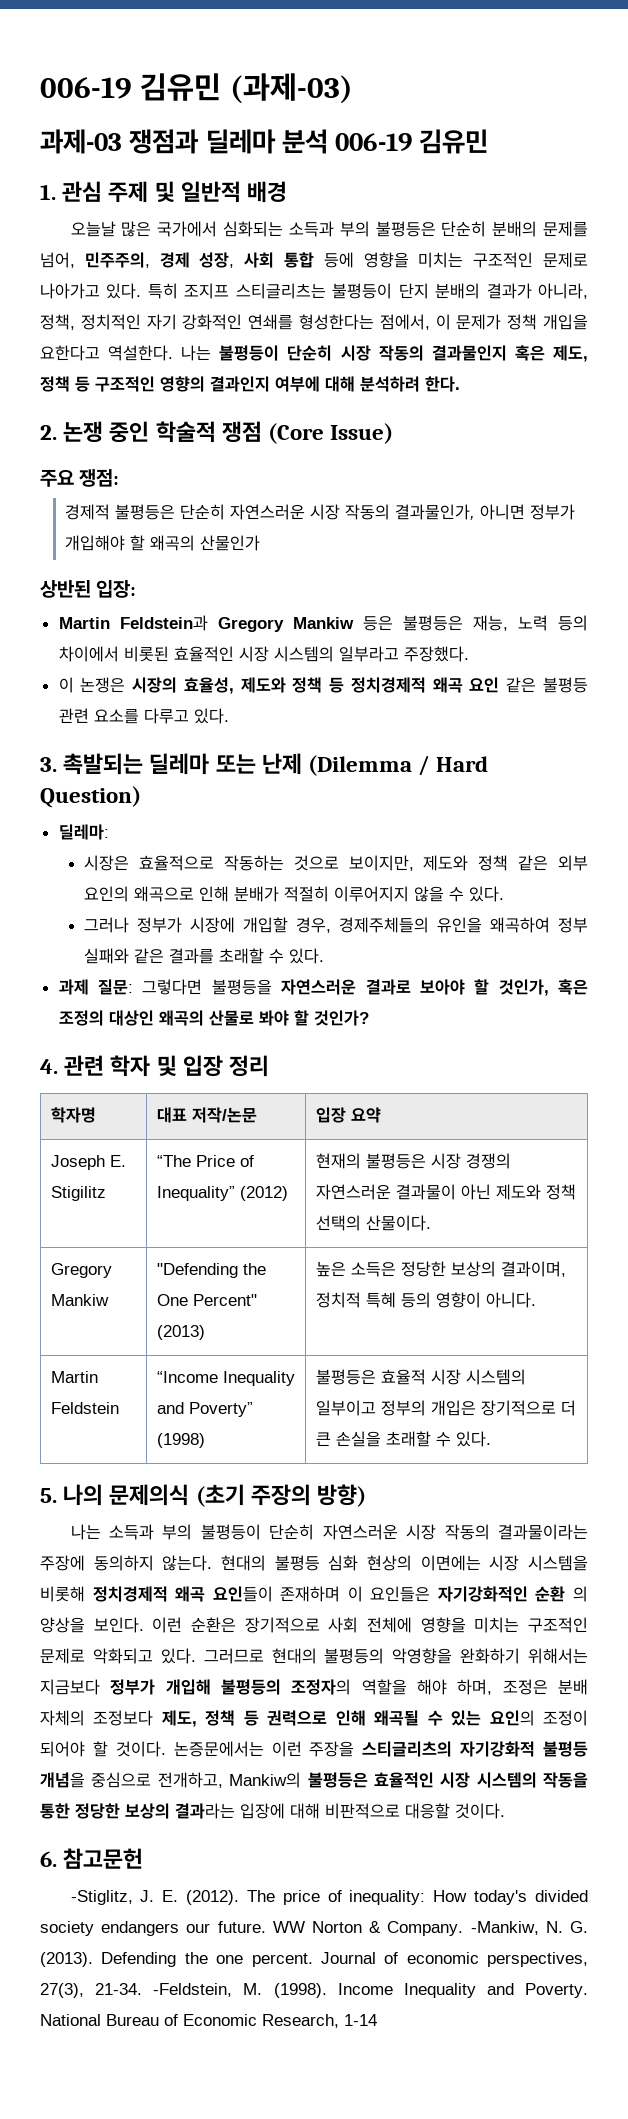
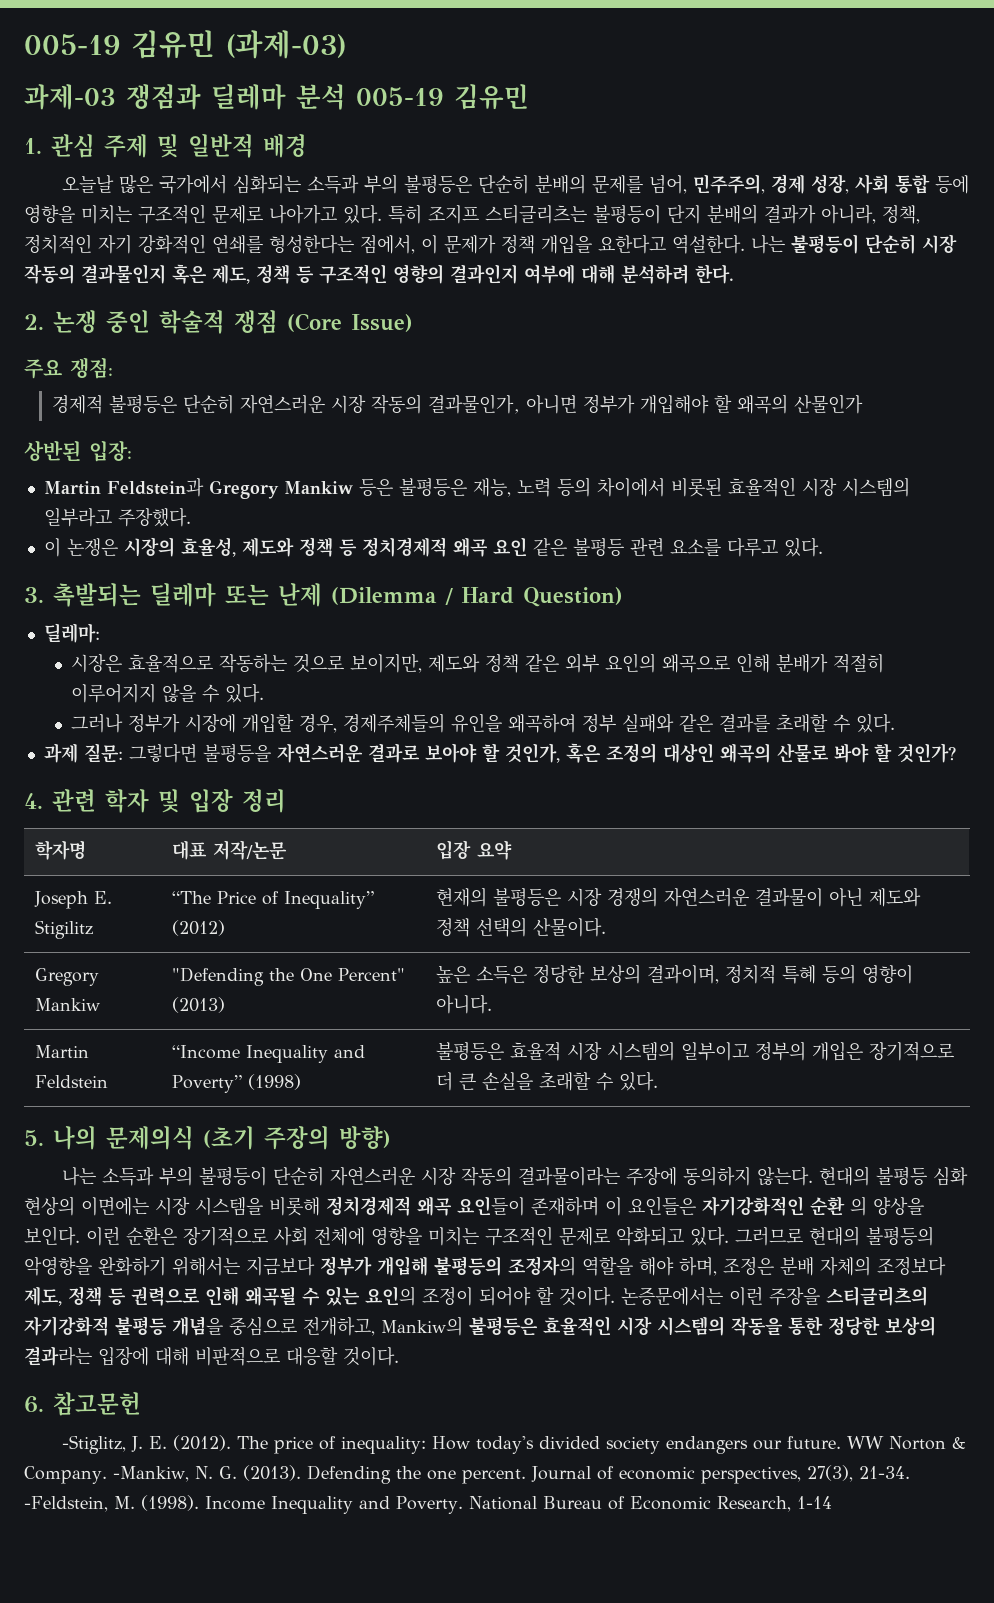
- 006-19 김유민 (과제-03)
+ 005-19 김유민 (과제-03)
- 과제-03 쟁점과 딜레마 분석 006-19 김유민
+ 과제-03 쟁점과 딜레마 분석 005-19 김유민

